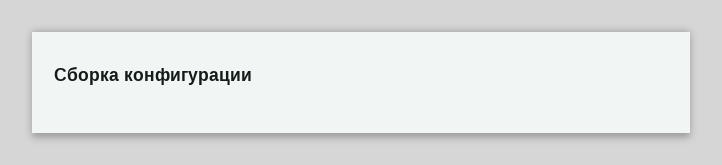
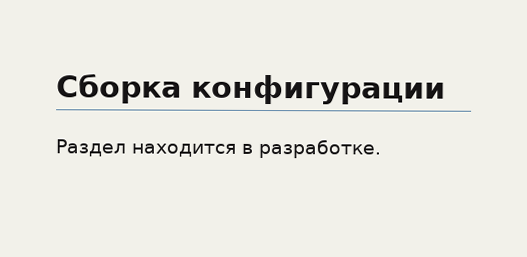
+ Раздел находится в разработке.

